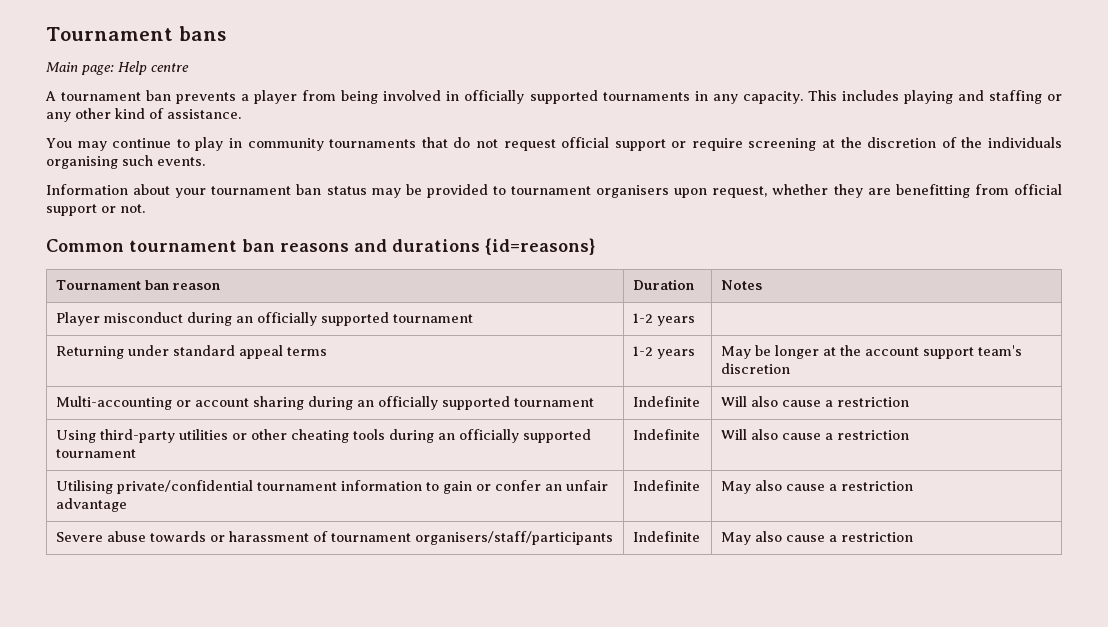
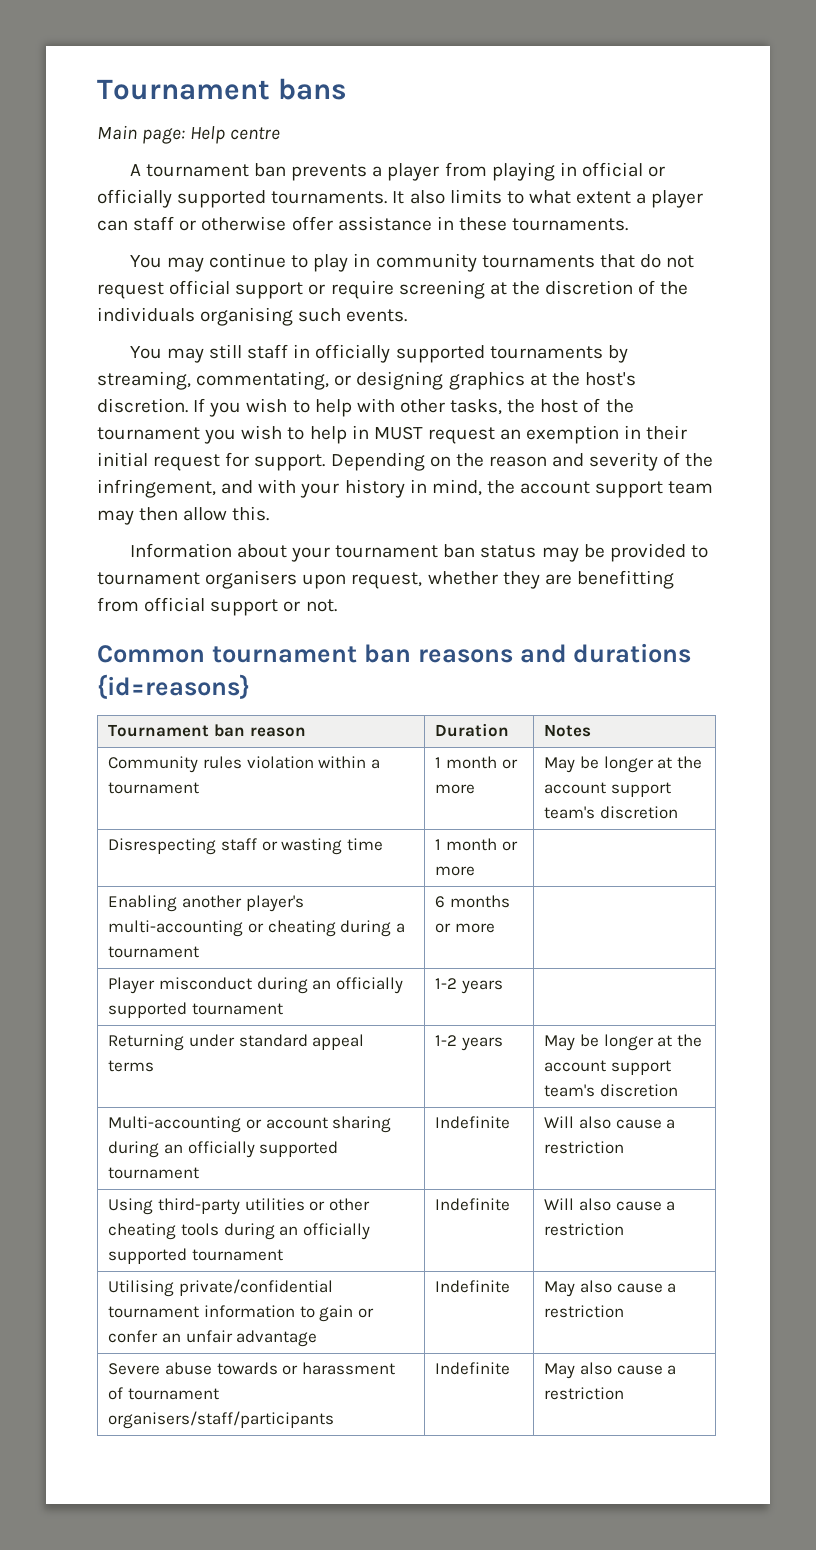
- A tournament ban prevents a player from being involved in officially supported tournaments in any capacity. This includes playing and staffing or any other kind of assistance.
+ A tournament ban prevents a player from playing in official or officially supported tournaments. It also limits to what extent a player can staff or otherwise offer assistance in these tournaments.
+ You may still staff in officially supported tournaments by streaming, commentating, or designing graphics at the host's discretion. If you wish to help with other tasks, the host of the tournament you wish to help in MUST request an exemption in their initial request for support. Depending on the reason and severity of the infringement, and with your history in mind, the account support team may then allow this.
+ Community rules violation within a tournament | 1 month or more | May be longer at the account support team's discretion
+ Disrespecting staff or wasting time | 1 month or more |
+ Enabling another player's multi-accounting or cheating during a tournament | 6 months or more |

